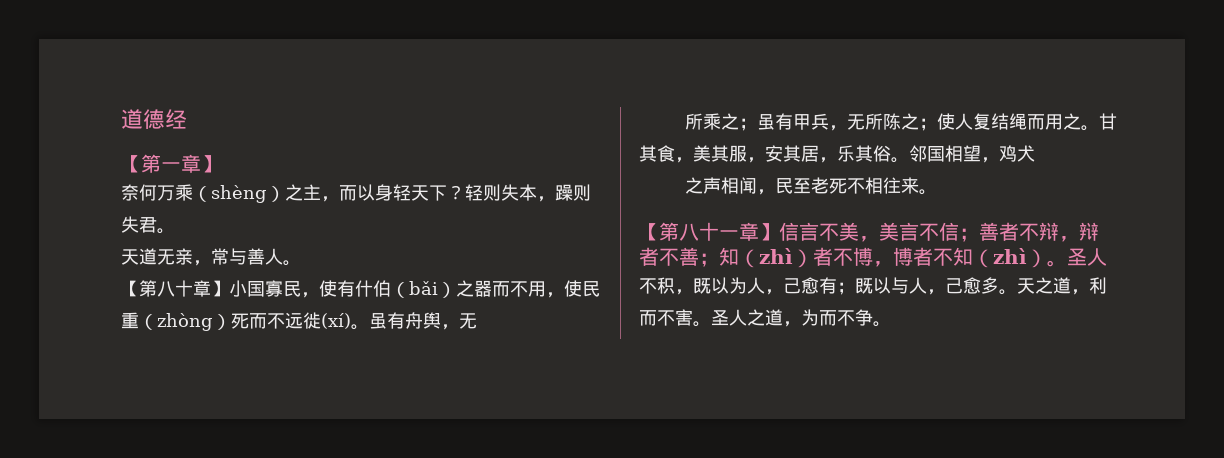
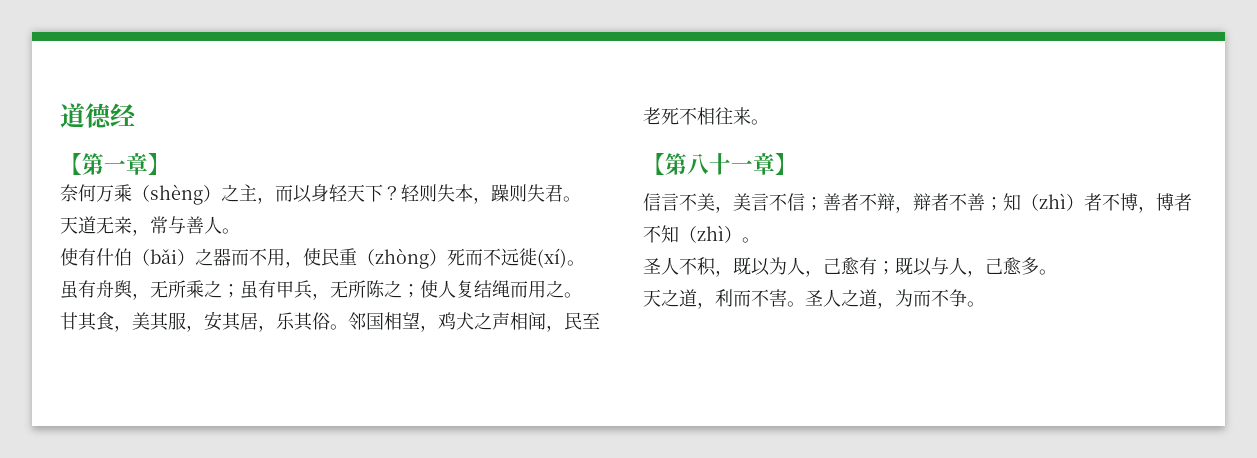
- 【第八十章】小国寡民，使有什伯（bǎi）之器而不用，使民重（zhòng）死而不远徙(xí)。虽有舟舆，无
- 所乘之；虽有甲兵，无所陈之；使人复结绳而用之。甘其食，美其服，安其居，乐其俗。
+ 使有什伯（bǎi）之器而不用，使民重（zhòng）死而不远徙(xí)。
+ 虽有舟舆，无所乘之；虽有甲兵，无所陈之；使人复结绳而用之。
+ 甘其食，美其服，安其居，乐其俗。
- 邻国相望，鸡犬
- 之声相闻，民至老死不相往来。
+ 邻国相望，鸡犬之声相闻，民至老死不相往来。
- 【第八十一章】信言不美，美言不信；善者不辩，辩者不善；知（zhì）者不博，博者不知（zhì）。圣人
- 不积，既以为人，己愈有；既以与人，己愈多。天之道，利而不害。
+ 【第八十一章】
+ 信言不美，美言不信；善者不辩，辩者不善；知（zhì）者不博，博者不知（zhì）。
+ 圣人不积，既以为人，己愈有；既以与人，己愈多。
+ 天之道，利而不害。

